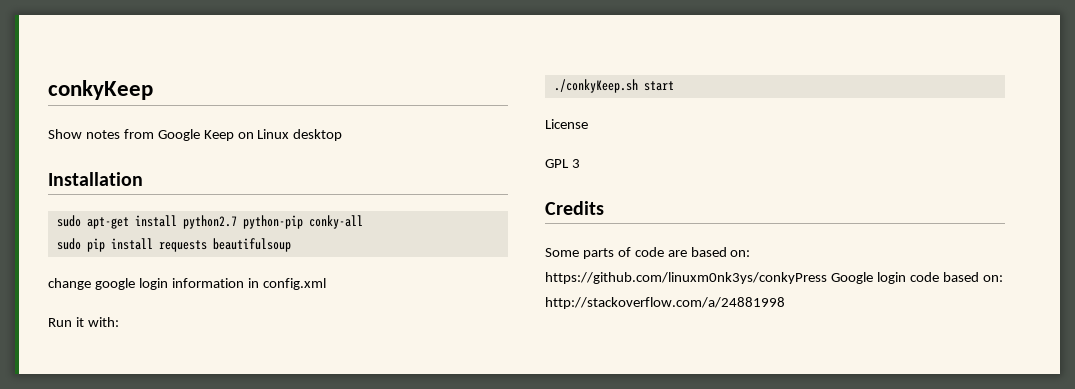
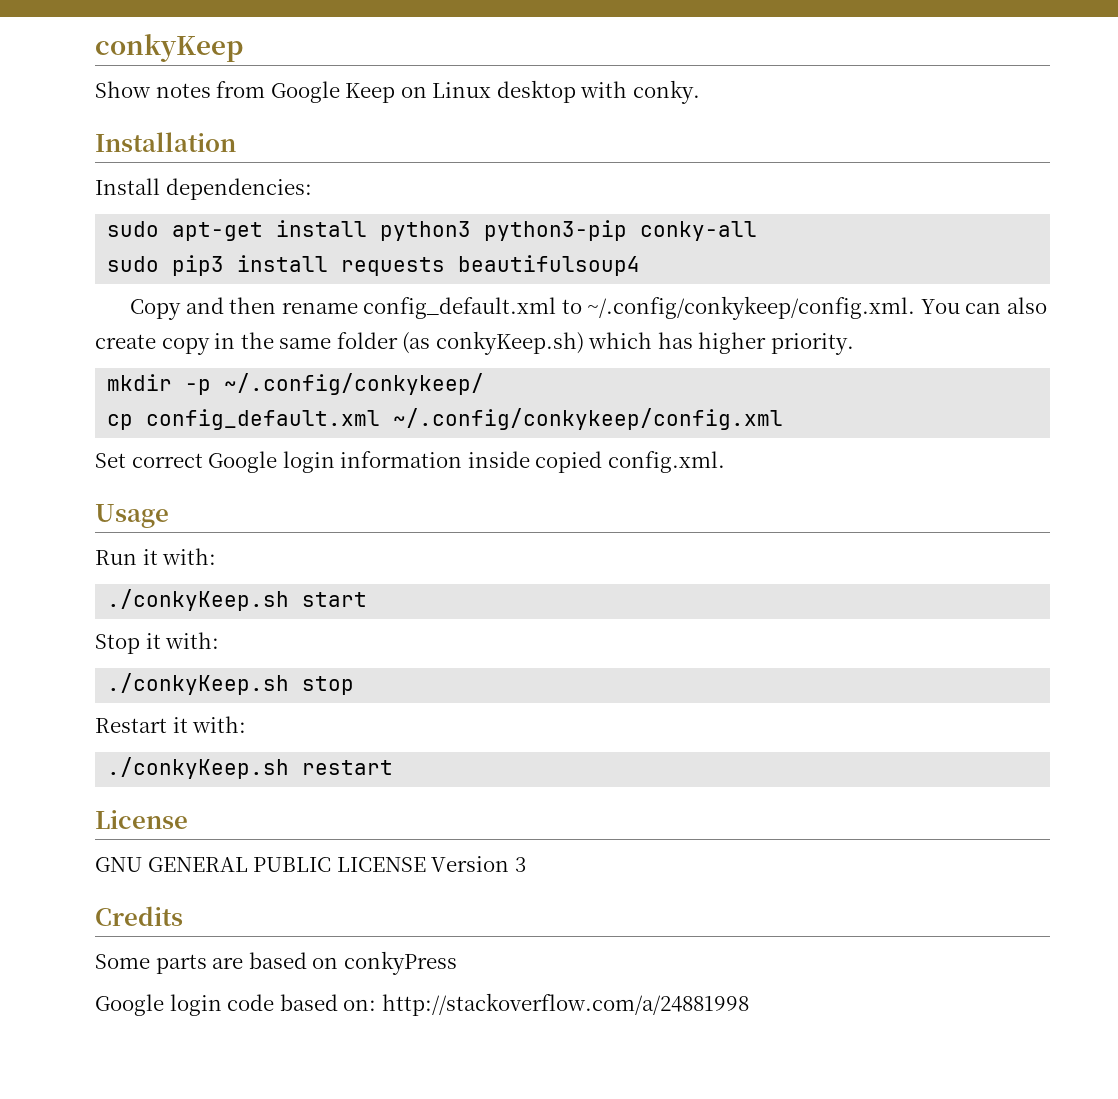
- Show notes from Google Keep on Linux desktop
+ Show notes from Google Keep on Linux desktop with conky.
+ Install dependencies:
- sudo apt-get install python2.7 python-pip conky-all
+ sudo apt-get install python3 python3-pip conky-all
- sudo pip install requests beautifulsoup
- change google login information in config.xml
+ sudo pip3 install requests beautifulsoup4
+ Copy and then rename config_default.xml to ~/.config/conkykeep/config.xml. You can also create copy in the same folder (as conkyKeep.sh) which has higher priority.
+ mkdir -p ~/.config/conkykeep/
+ cp config_default.xml ~/.config/conkykeep/config.xml
+ Set correct Google login information inside copied config.xml.
+ Usage
+ Stop it with:
+ ./conkyKeep.sh stop
+ Restart it with:
+ ./conkyKeep.sh restart
  License
- GPL 3
+ GNU GENERAL PUBLIC LICENSE Version 3
  Credits
- Some parts of code are based on: https://github.com/linuxm0nk3ys/conkyPress Google login code based on: http://stackoverflow.com/a/24881998
+ Some parts are based on conkyPress
+ Google login code based on: http://stackoverflow.com/a/24881998

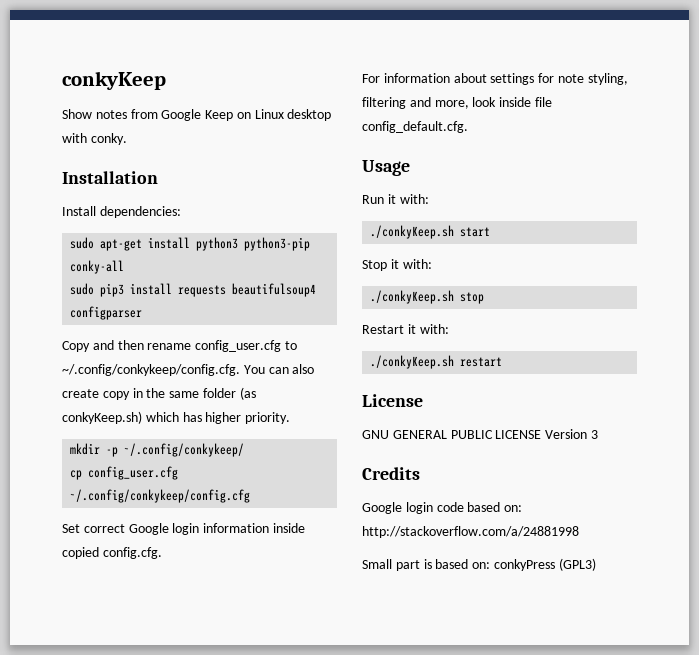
- sudo pip3 install requests beautifulsoup4
+ sudo pip3 install requests beautifulsoup4 configparser
- Copy and then rename config_default.xml to ~/.config/conkykeep/config.xml. You can also create copy in the same folder (as conkyKeep.sh) which has higher priority.
+ Copy and then rename config_user.cfg to ~/.config/conkykeep/config.cfg. You can also create copy in the same folder (as conkyKeep.sh) which has higher priority.
- cp config_default.xml ~/.config/conkykeep/config.xml
+ cp config_user.cfg ~/.config/conkykeep/config.cfg
- Set correct Google login information inside copied config.xml.
+ Set correct Google login information inside copied config.cfg.
+ For information about settings for note styling, filtering and more, look inside file config_default.cfg.
- Some parts are based on conkyPress
+ Small part is based on: conkyPress (GPL3)

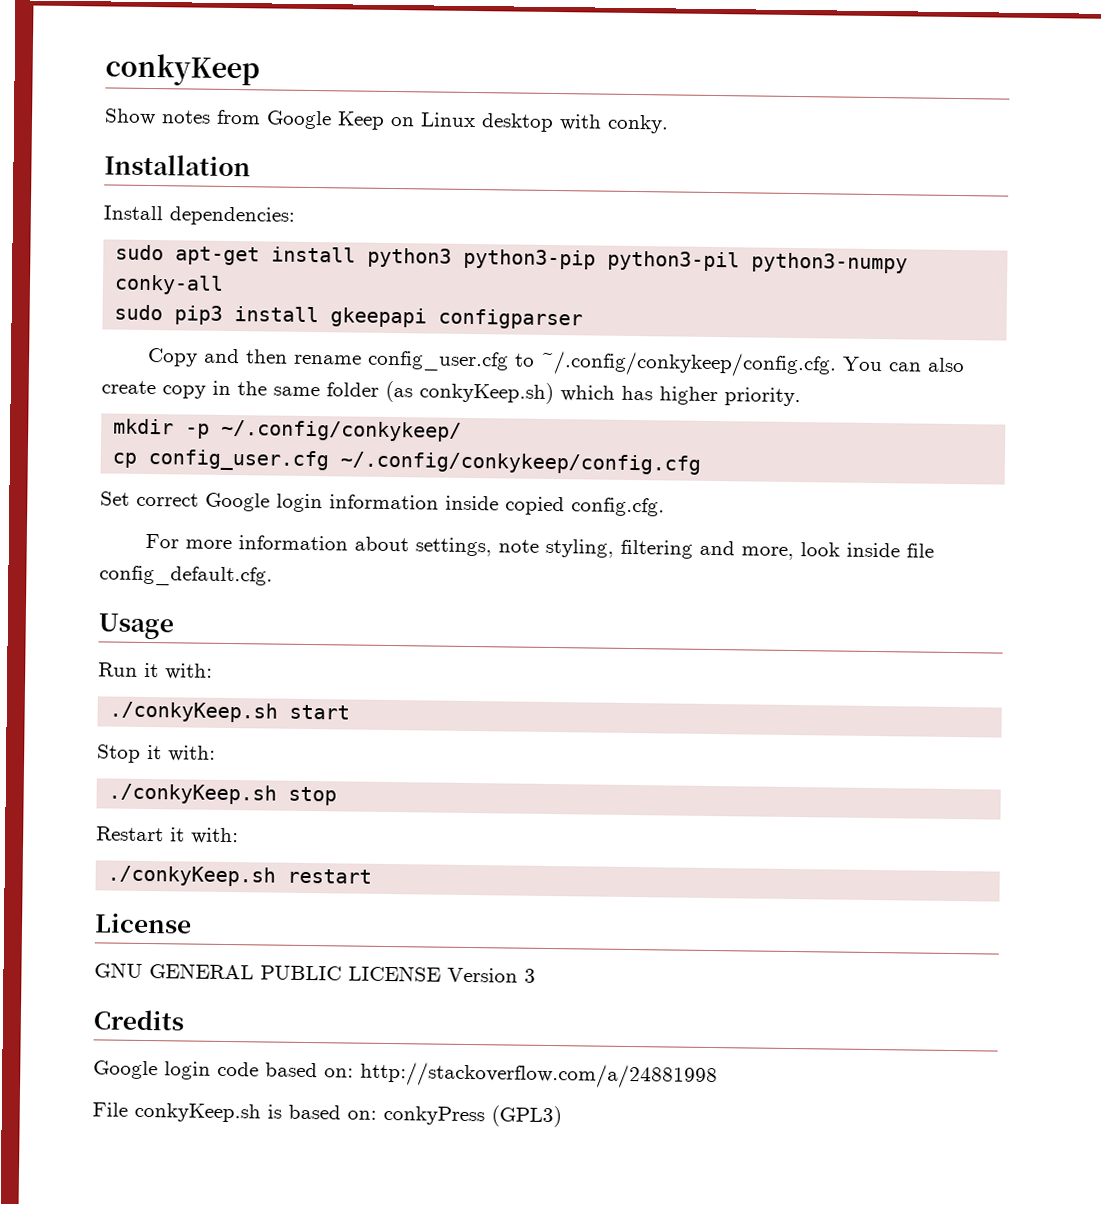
- sudo apt-get install python3 python3-pip conky-all
+ sudo apt-get install python3 python3-pip python3-pil python3-numpy conky-all
- sudo pip3 install requests beautifulsoup4 configparser
+ sudo pip3 install gkeepapi configparser
- For information about settings for note styling, filtering and more, look inside file config_default.cfg.
+ For more information about settings, note styling, filtering and more, look inside file config_default.cfg.
- Small part is based on: conkyPress (GPL3)
+ File conkyKeep.sh is based on: conkyPress (GPL3)

